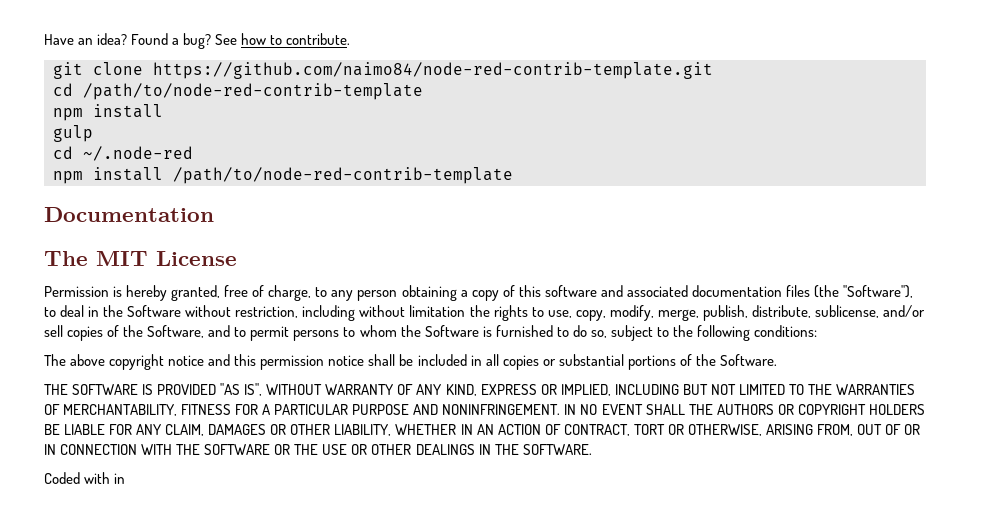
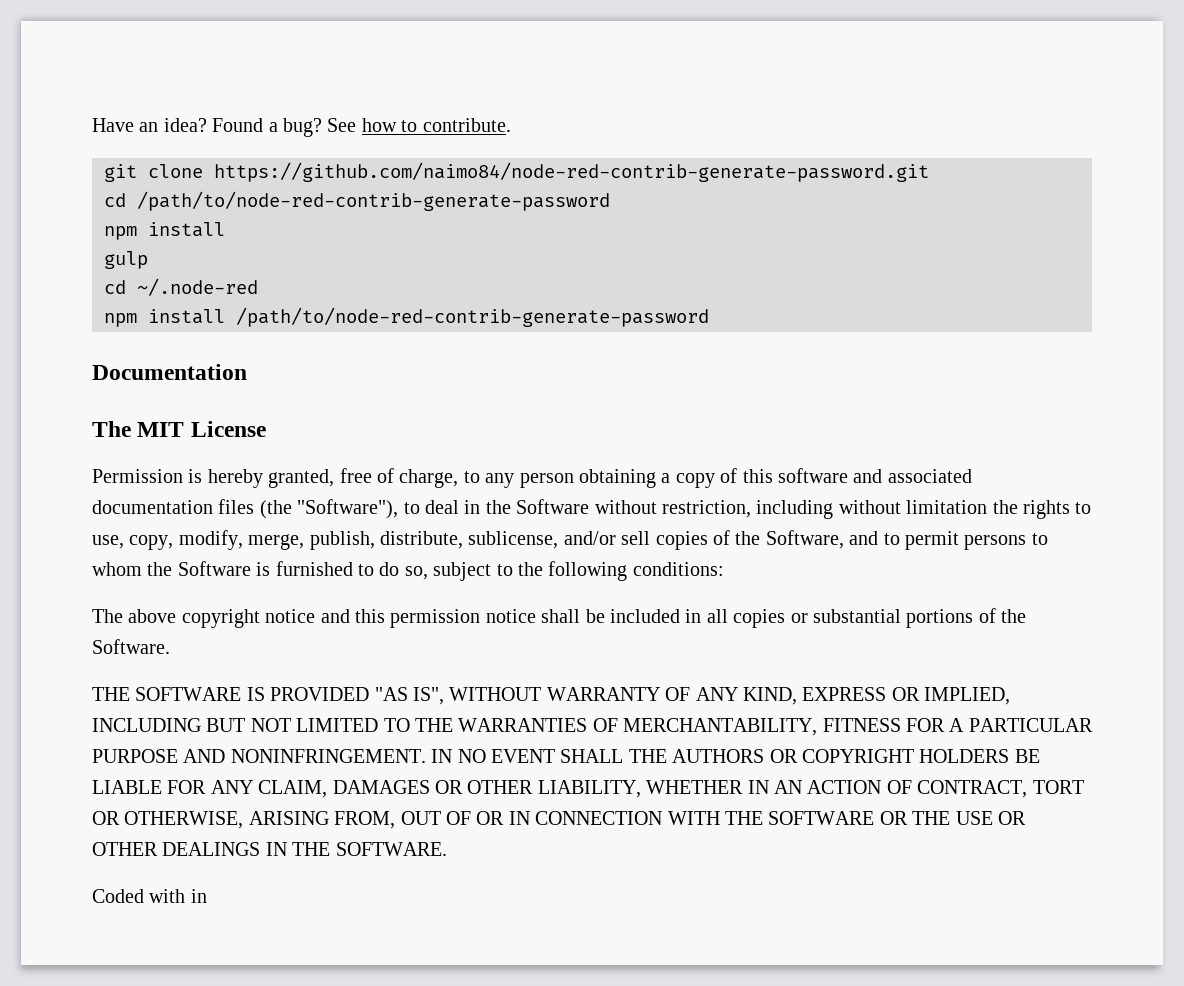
- git clone https://github.com/naimo84/node-red-contrib-template.git
- cd /path/to/node-red-contrib-template
+ git clone https://github.com/naimo84/node-red-contrib-generate-password.git
+ cd /path/to/node-red-contrib-generate-password
- npm install /path/to/node-red-contrib-template
+ npm install /path/to/node-red-contrib-generate-password

